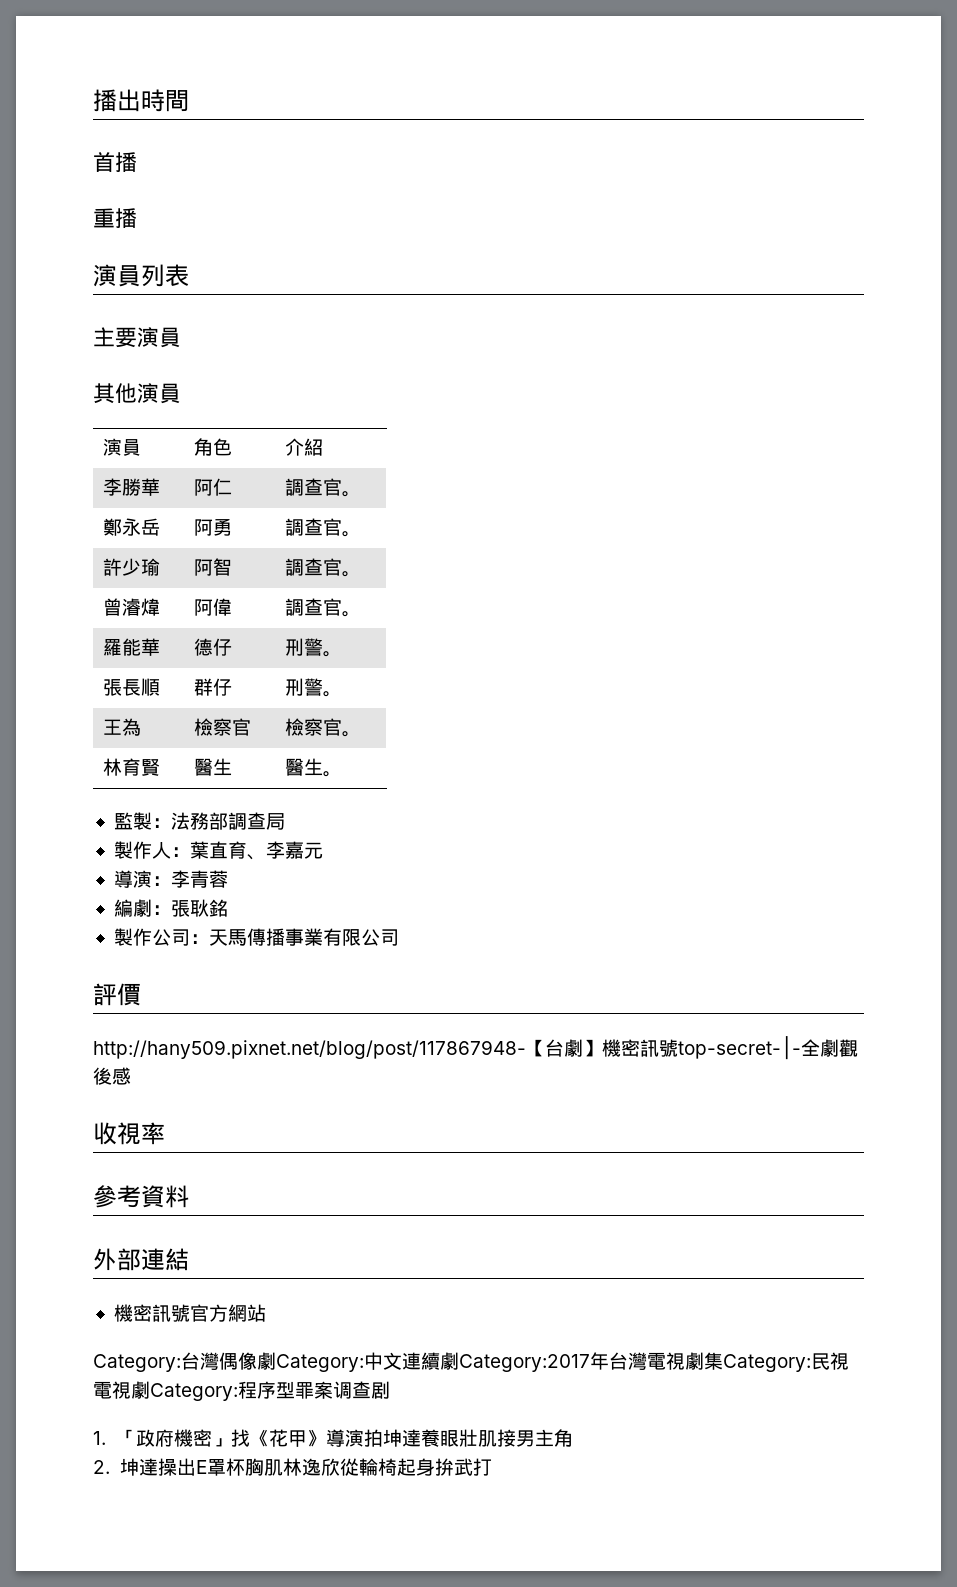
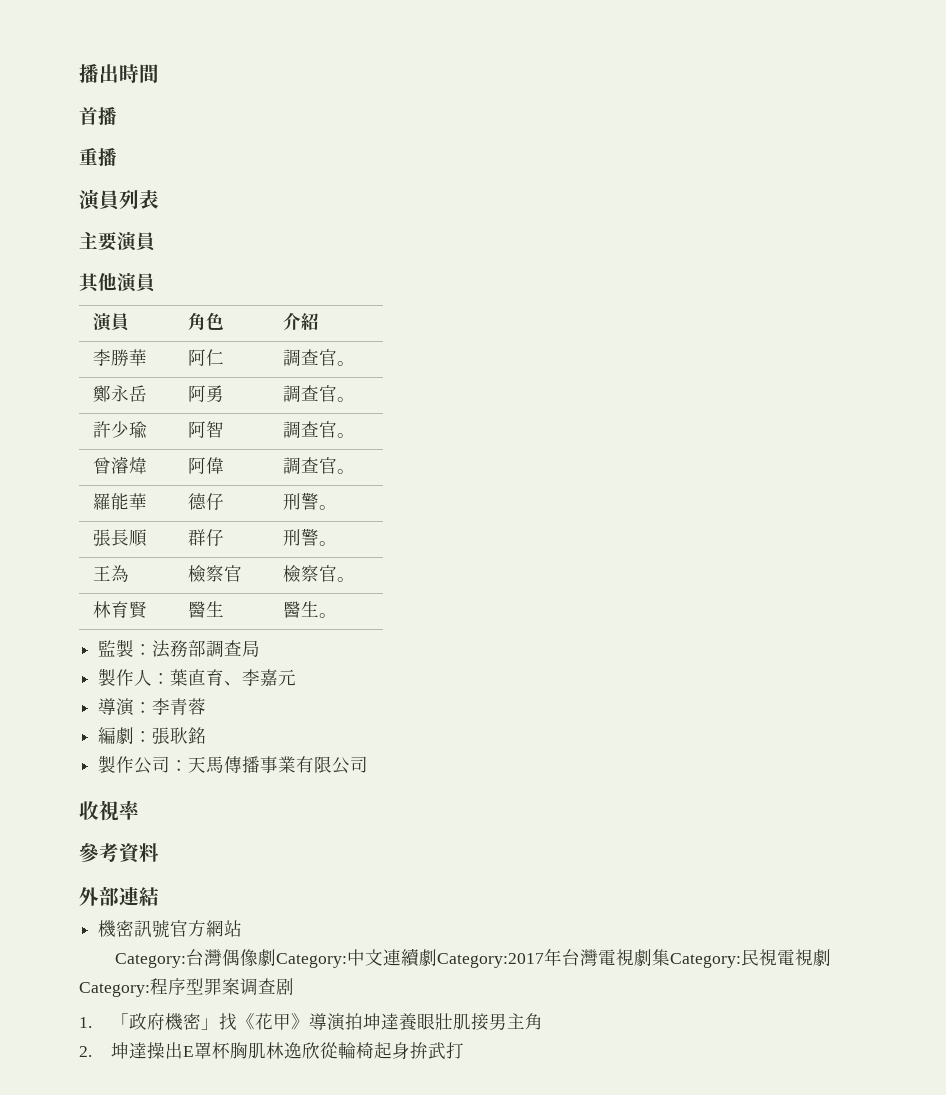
- 評價
- http://hany509.pixnet.net/blog/post/117867948-【台劇】機密訊號top-secret-│-全劇觀後感

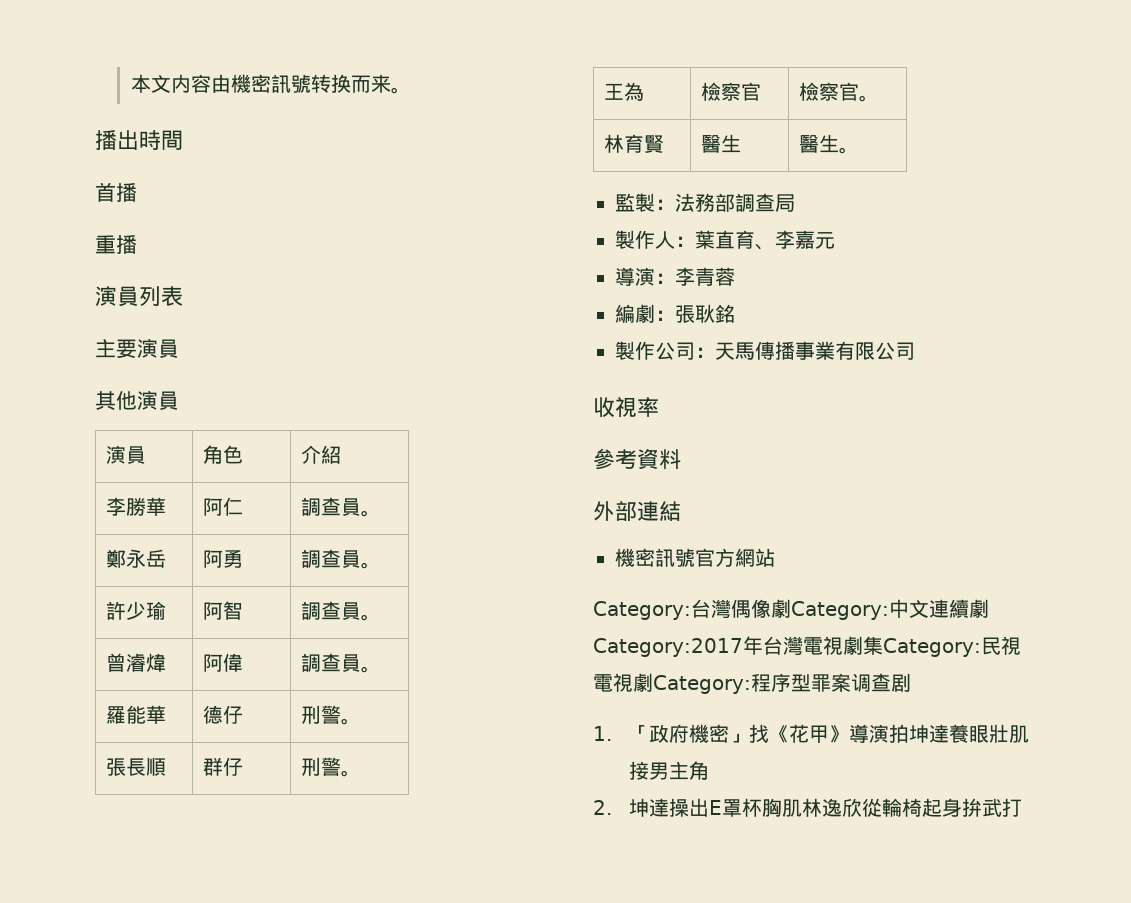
+ 本文内容由機密訊號转换而来。
- 李勝華 | 阿仁 | 調查官。
+ 李勝華 | 阿仁 | 調查員。
- 鄭永岳 | 阿勇 | 調查官。
+ 鄭永岳 | 阿勇 | 調查員。
- 許少瑜 | 阿智 | 調查官。
+ 許少瑜 | 阿智 | 調查員。
- 曾濬煒 | 阿偉 | 調查官。
+ 曾濬煒 | 阿偉 | 調查員。

